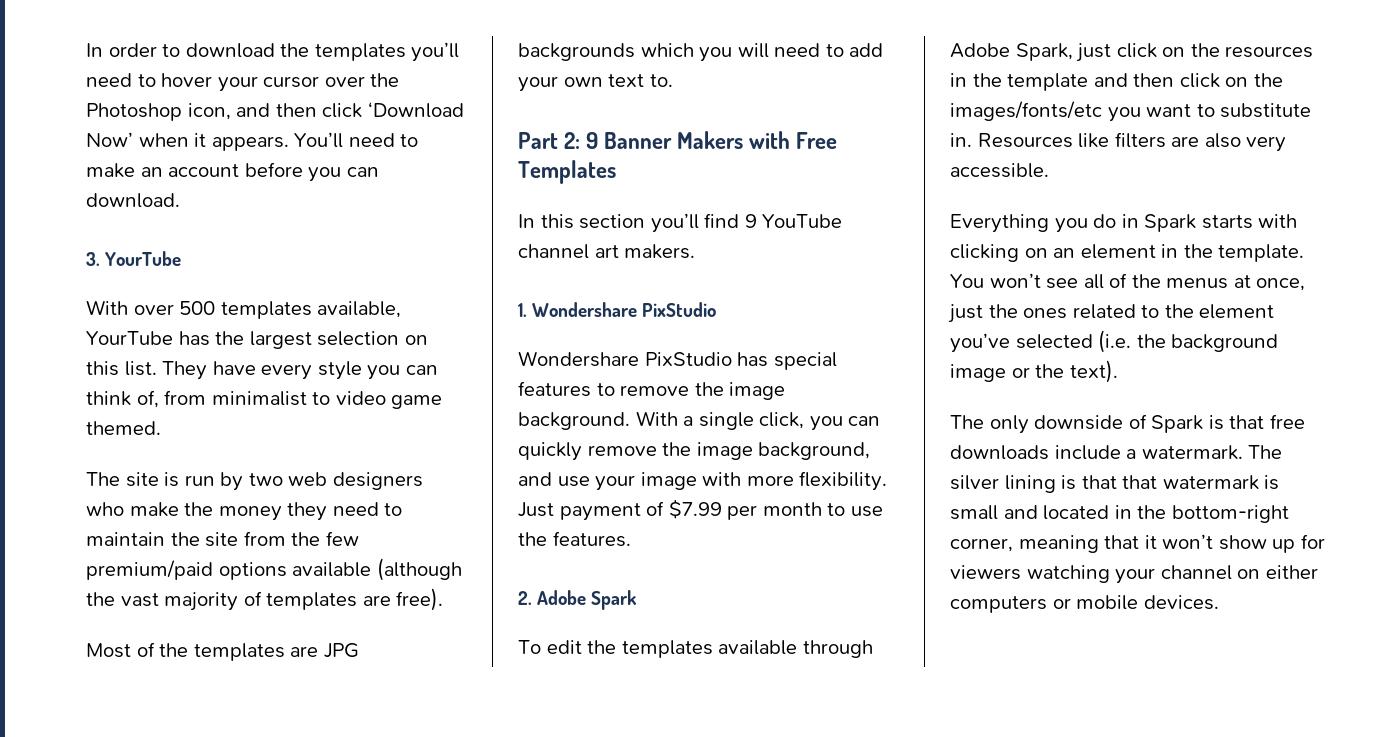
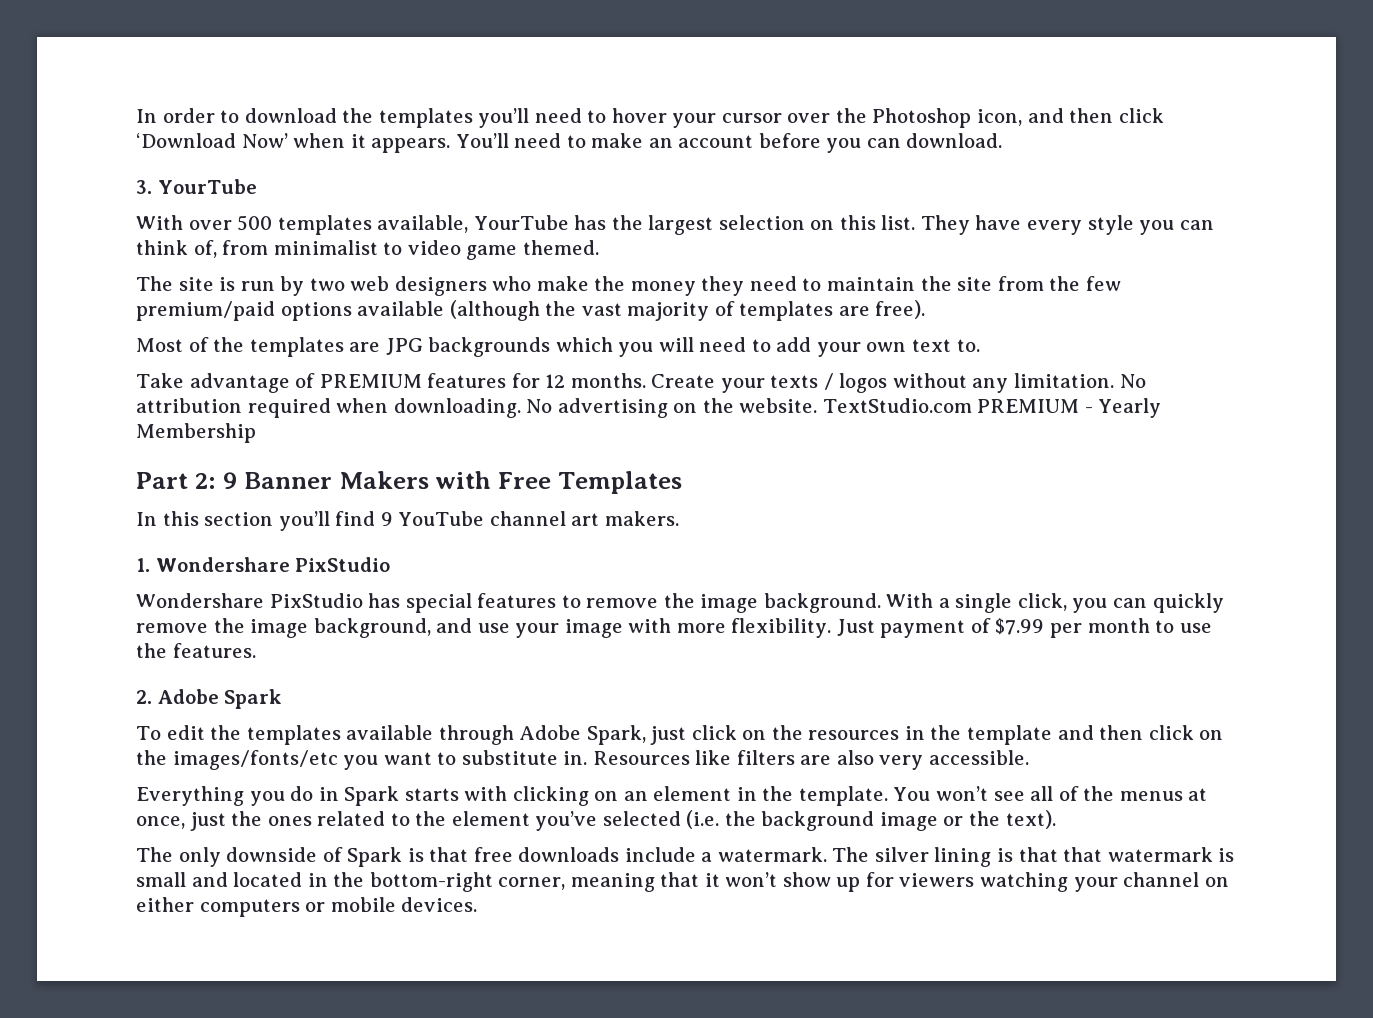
+ Take advantage of PREMIUM features for 12 months. Create your texts / logos without any limitation. No attribution required when downloading. No advertising on the website. TextStudio.com PREMIUM - Yearly Membership

